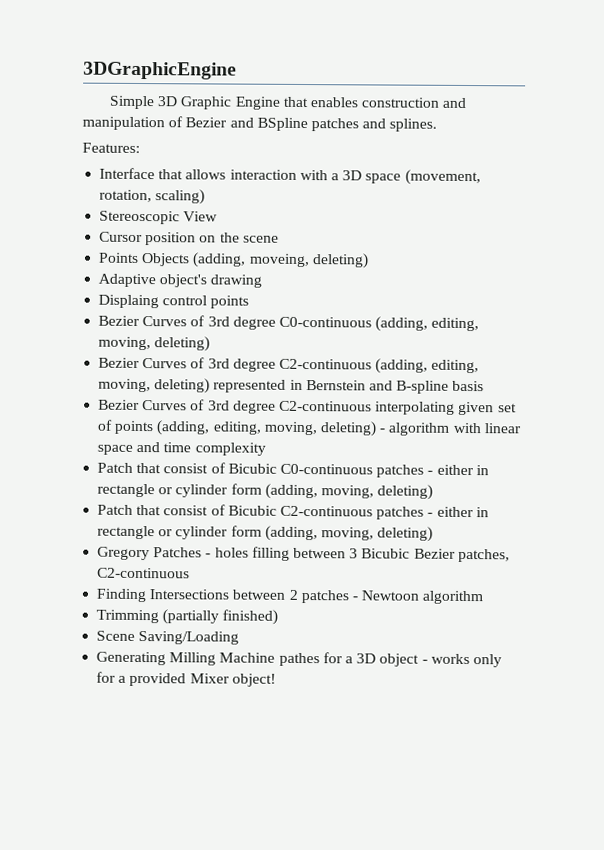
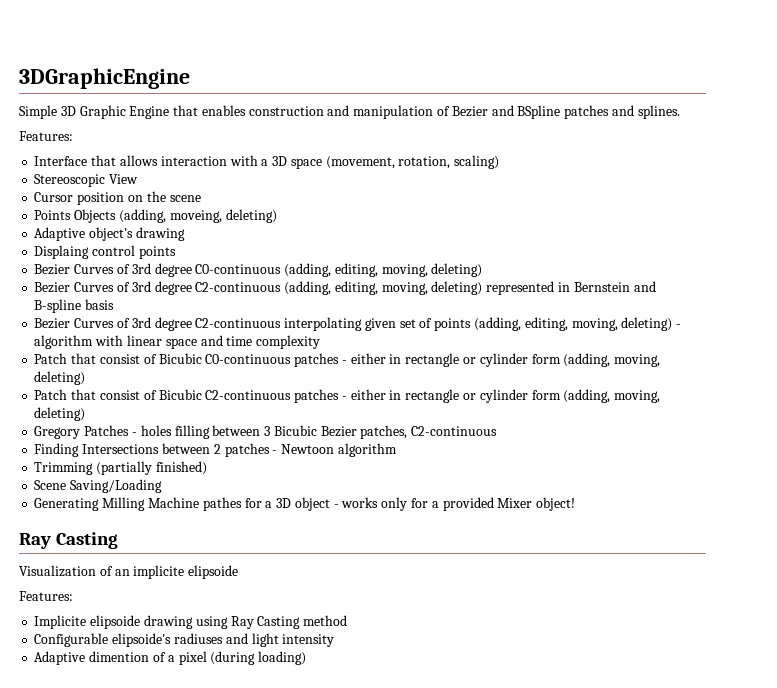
  Generating Milling Machine pathes for a 3D object - works only for a provided Mixer object!
+ Ray Casting
+ Visualization of an implicite elipsoide
+ Features:
+ Implicite elipsoide drawing using Ray Casting method
+ Configurable elipsoide's radiuses and light intensity
+ Adaptive dimention of a pixel (during loading)

